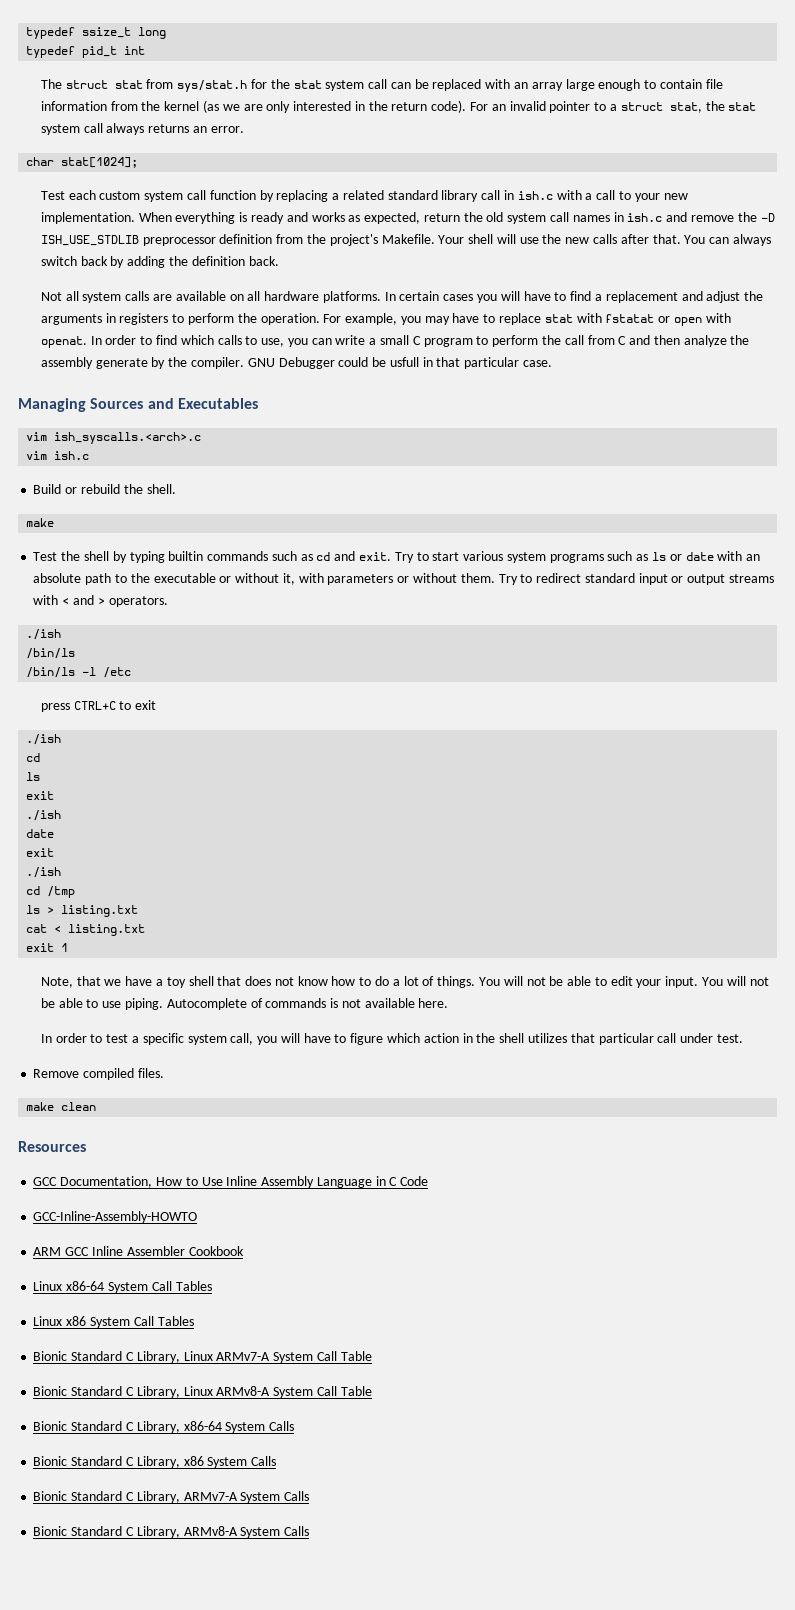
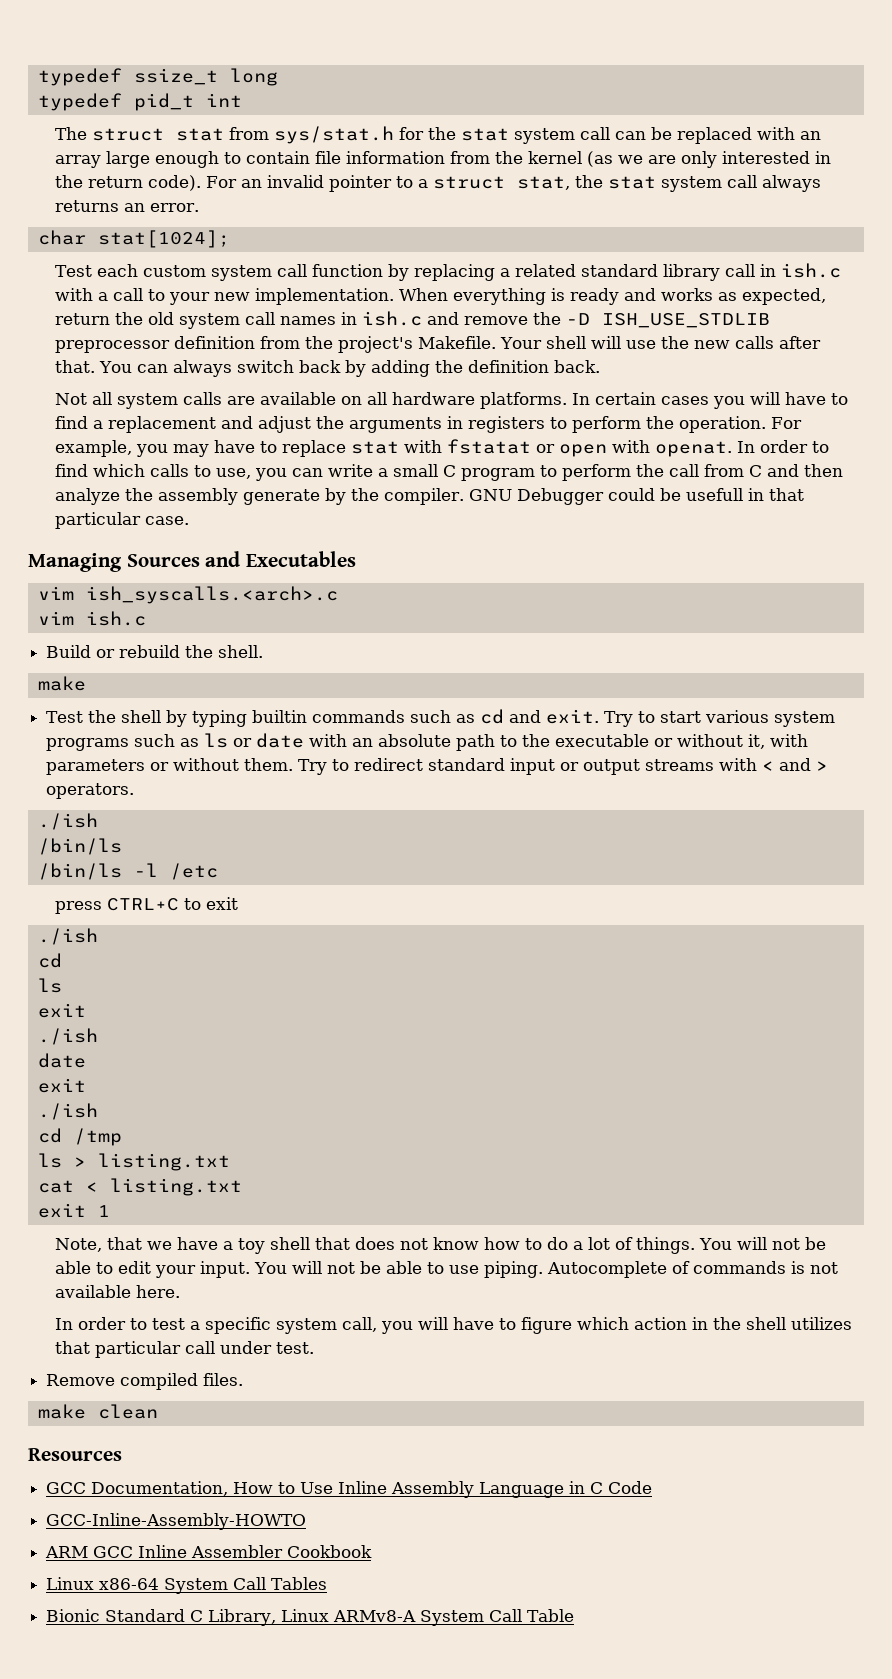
- GNU Debugger could be usfull in that particular case.
+ GNU Debugger could be usefull in that particular case.
- Linux x86 System Call Tables
- Bionic Standard C Library, Linux ARMv7-A System Call Table
- Bionic Standard C Library, x86-64 System Calls
- Bionic Standard C Library, x86 System Calls
- Bionic Standard C Library, ARMv7-A System Calls
- Bionic Standard C Library, ARMv8-A System Calls

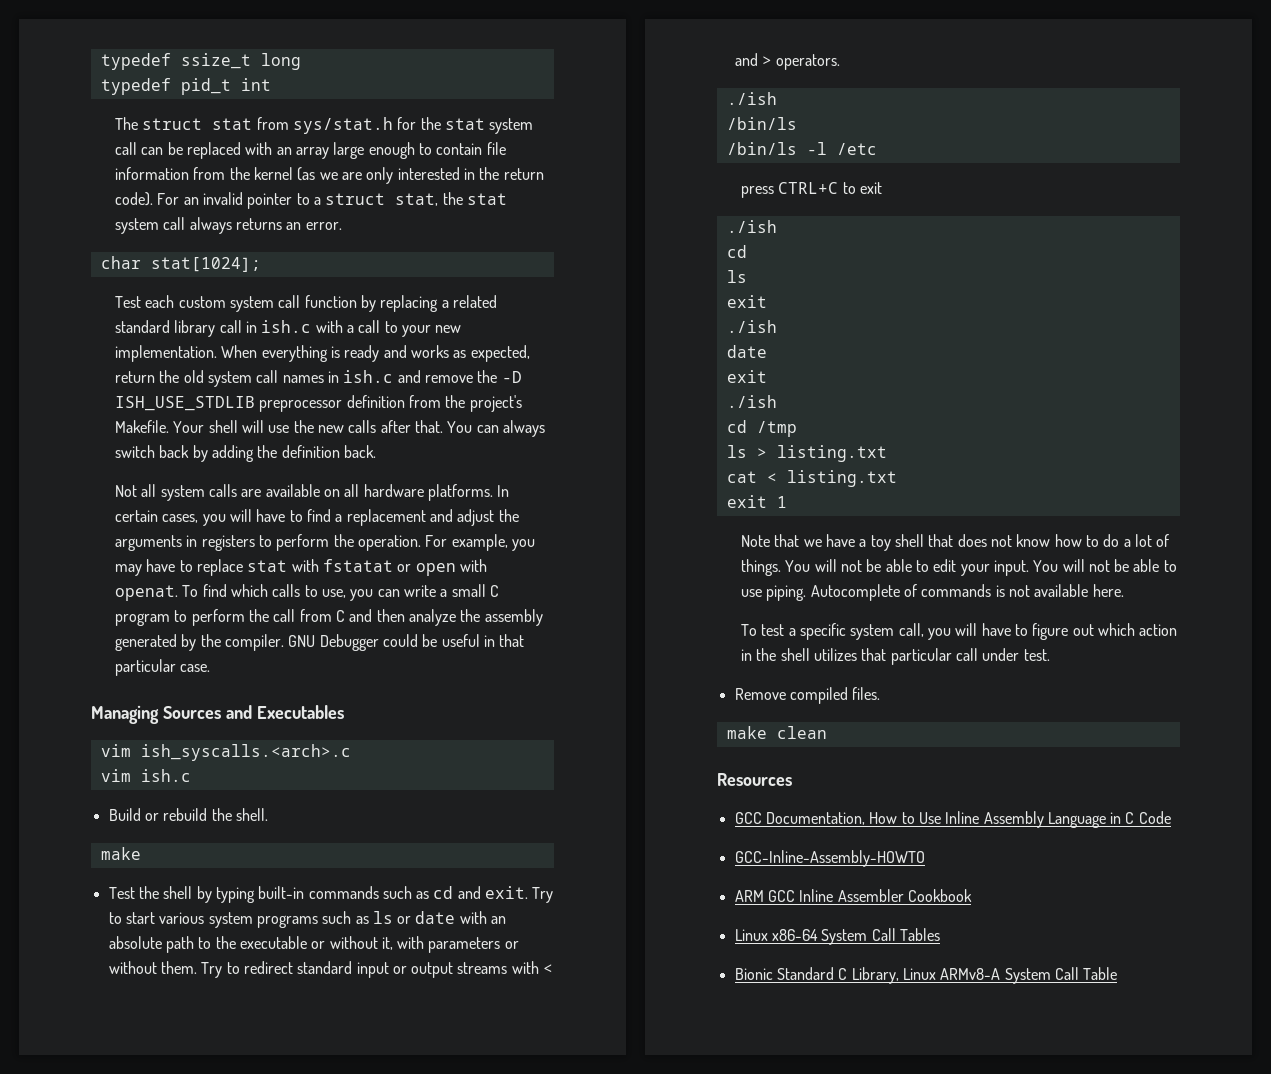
- In certain cases you will have to find a replacement and adjust the arguments in registers to perform the operation.
+ In certain cases, you will have to find a replacement and adjust the arguments in registers to perform the operation.
- In order to find which calls to use, you can write a small C program to perform the call from C and then analyze the assembly generate by the compiler.
+ To find which calls to use, you can write a small C program to perform the call from C and then analyze the assembly generated by the compiler.
- GNU Debugger could be usefull in that particular case.
+ GNU Debugger could be useful in that particular case.
- Test the shell by typing builtin commands such as cd and exit.
+ Test the shell by typing built-in commands such as cd and exit.
- Note, that we have a toy shell that does not know how to do a lot of things.
+ Note that we have a toy shell that does not know how to do a lot of things.
- In order to test a specific system call, you will have to figure which action in the shell utilizes that particular call under test.
+ To test a specific system call, you will have to figure out which action in the shell utilizes that particular call under test.

